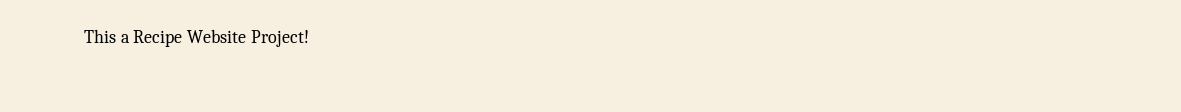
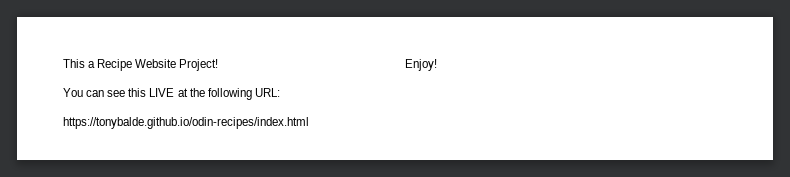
+ You can see this LIVE at the following URL:
+ https://tonybalde.github.io/odin-recipes/index.html
+ Enjoy!

